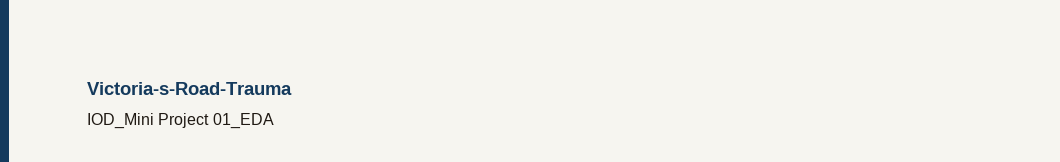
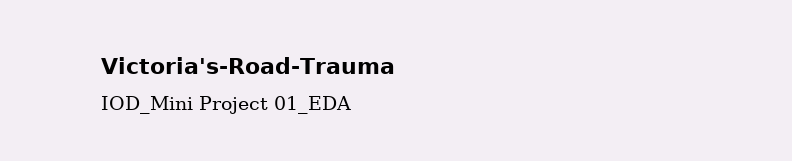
- Victoria-s-Road-Trauma
+ Victoria's-Road-Trauma

